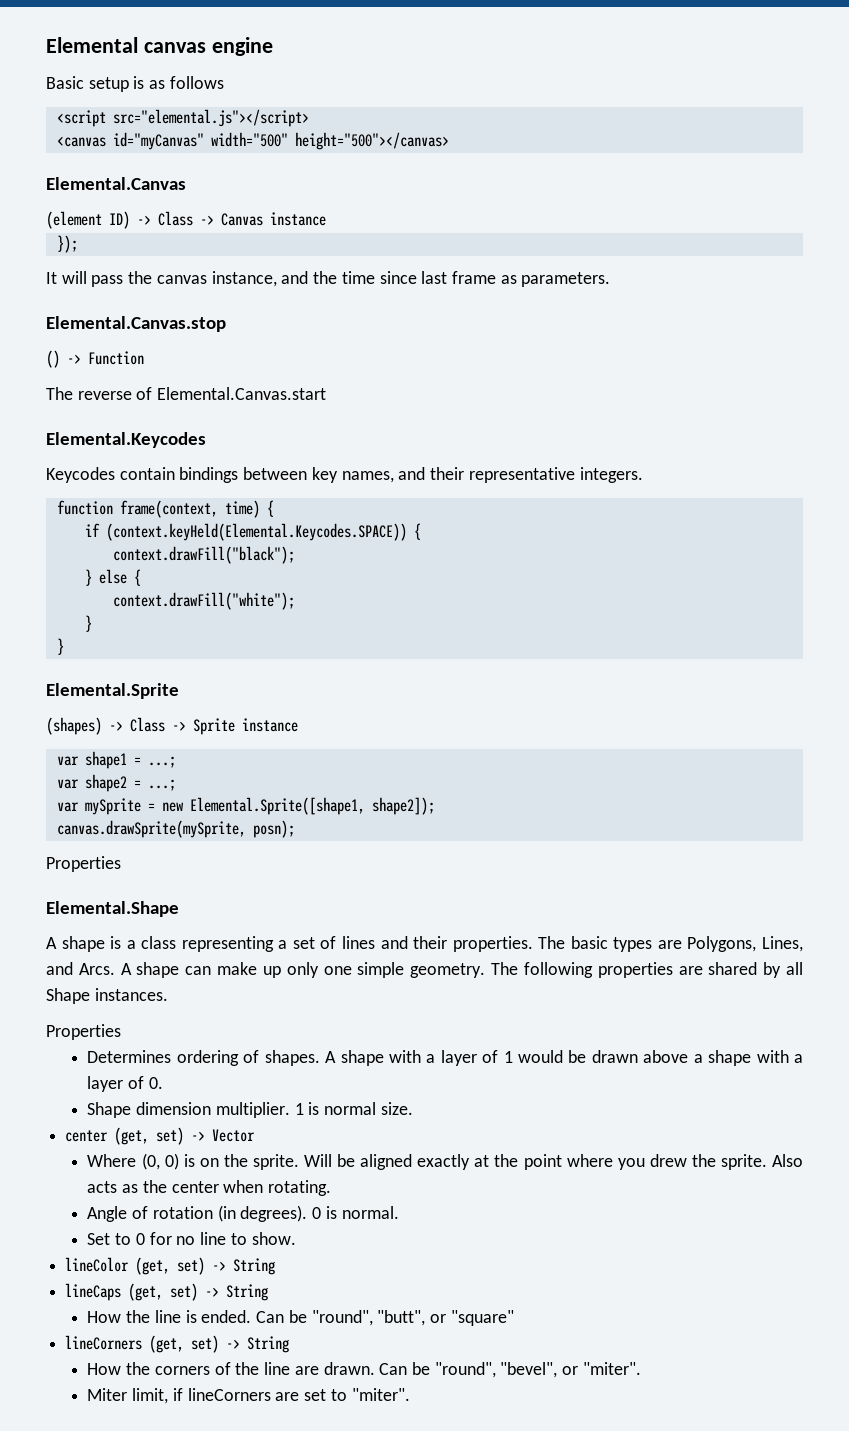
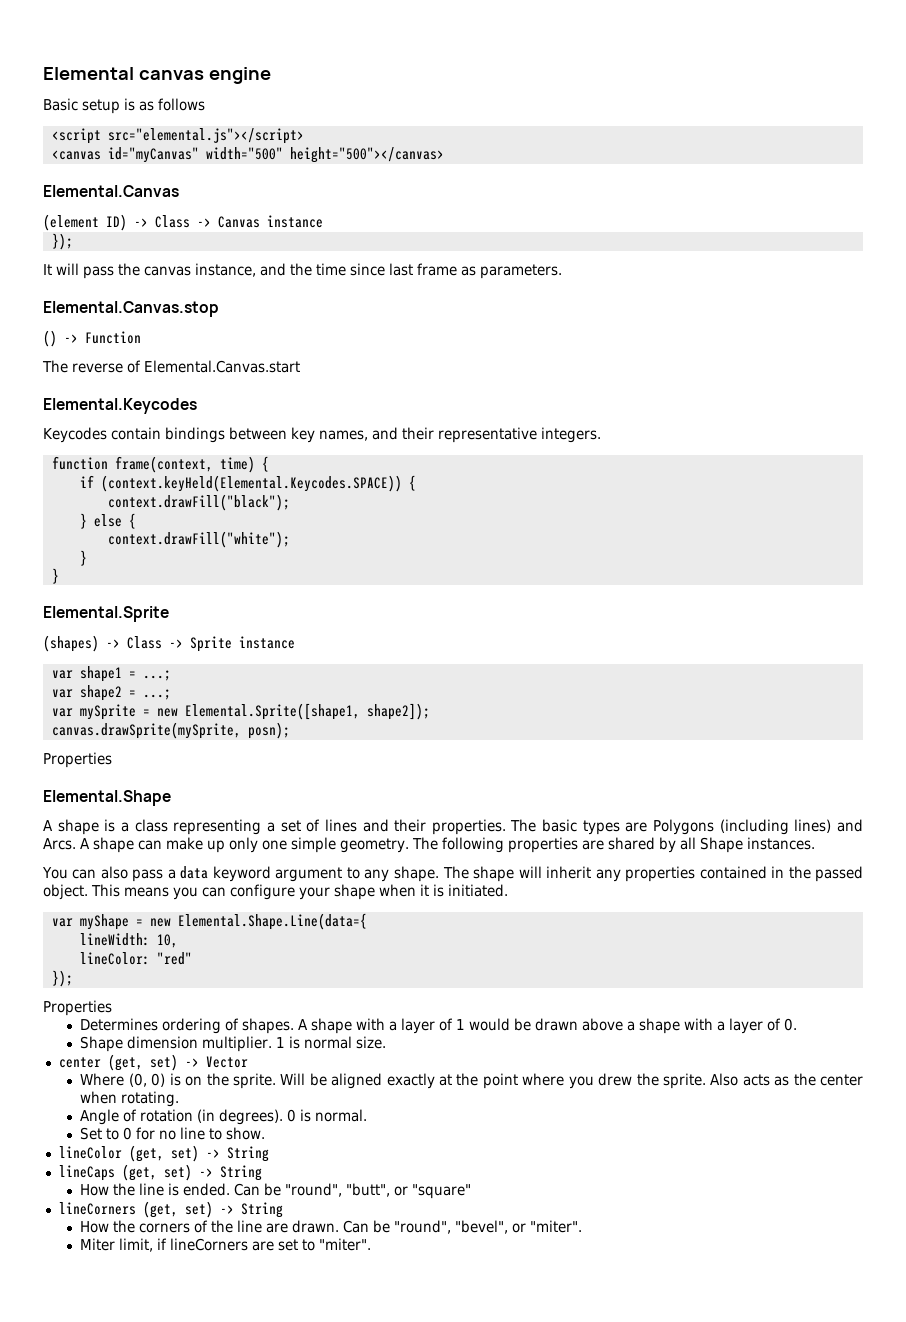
- The basic types are Polygons, Lines, and Arcs.
+ The basic types are Polygons (including lines) and Arcs.
+ You can also pass a data keyword argument to any shape. The shape will inherit any properties contained in the passed object. This means you can configure your shape when it is initiated.
+ var myShape = new Elemental.Shape.Line(data={
+ lineWidth: 10,
+ lineColor: "red"
+ });

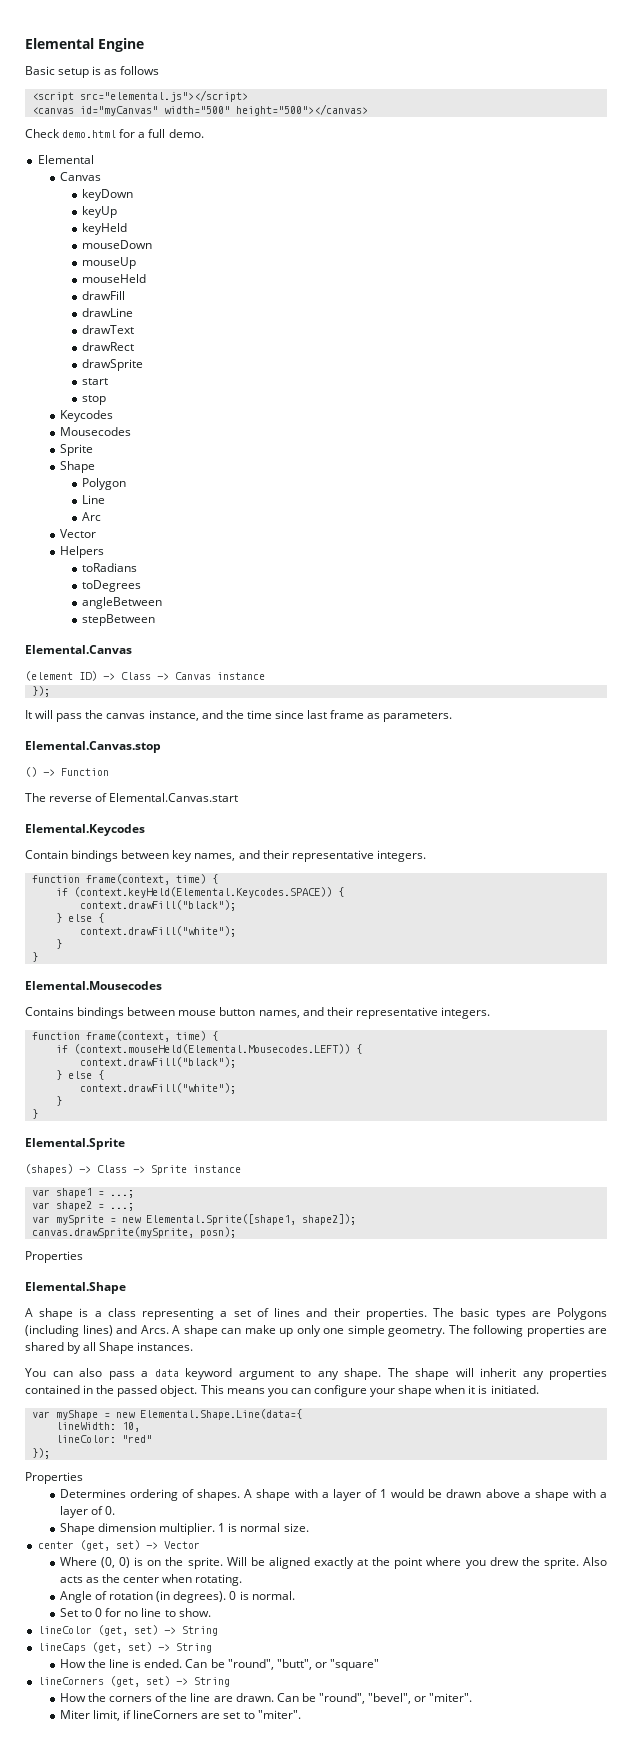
- Elemental canvas engine
+ Elemental Engine
+ Check demo.html for a full demo.
+ Elemental
+ Canvas
+ keyDown
+ keyUp
+ keyHeld
+ mouseDown
+ mouseUp
+ mouseHeld
+ drawFill
+ drawLine
+ drawText
+ drawRect
+ drawSprite
+ start
+ stop
+ Keycodes
+ Mousecodes
+ Sprite
+ Shape
+ Polygon
+ Line
+ Arc
+ Vector
+ Helpers
+ toRadians
+ toDegrees
+ angleBetween
+ stepBetween
- Keycodes contain bindings between key names, and their representative integers.
+ Contain bindings between key names, and their representative integers.
+ Elemental.Mousecodes
+ Contains bindings between mouse button names, and their representative integers.
+ function frame(context, time) {
+ if (context.mouseHeld(Elemental.Mousecodes.LEFT)) {
+ context.drawFill("black");
+ } else {
+ context.drawFill("white");
+ }
+ }

